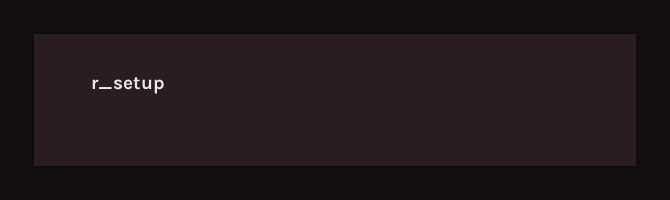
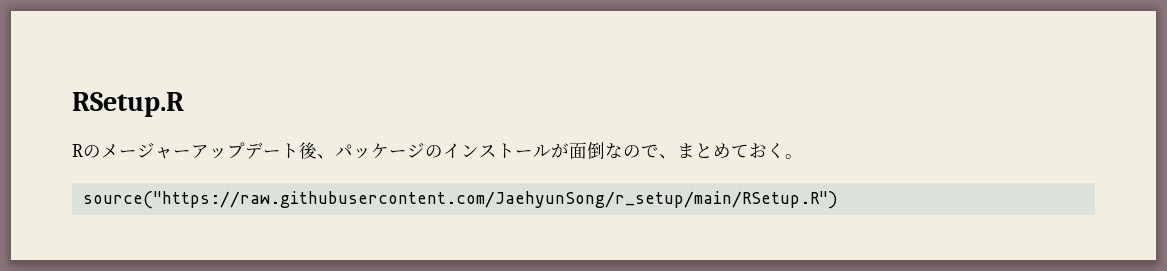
- r_setup
+ RSetup.R
+ Rのメージャーアップデート後、パッケージのインストールが面倒なので、まとめておく。
+ source("https://raw.githubusercontent.com/JaehyunSong/r_setup/main/RSetup.R")

